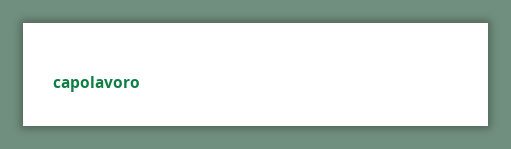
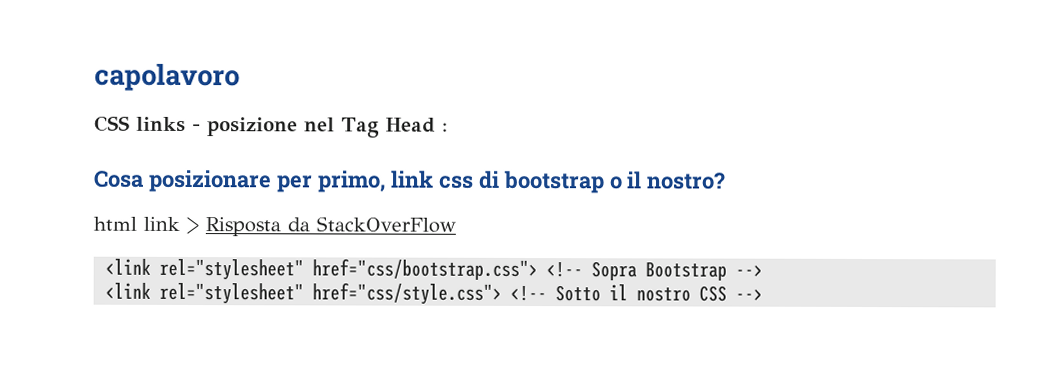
+ CSS links - posizione nel Tag Head :
+ Cosa posizionare per primo, link css di bootstrap o il nostro?
+ html link > Risposta da StackOverFlow
+ <link rel="stylesheet" href="css/bootstrap.css"> <!-- Sopra Bootstrap -->
+ <link rel="stylesheet" href="css/style.css"> <!-- Sotto il nostro CSS -->

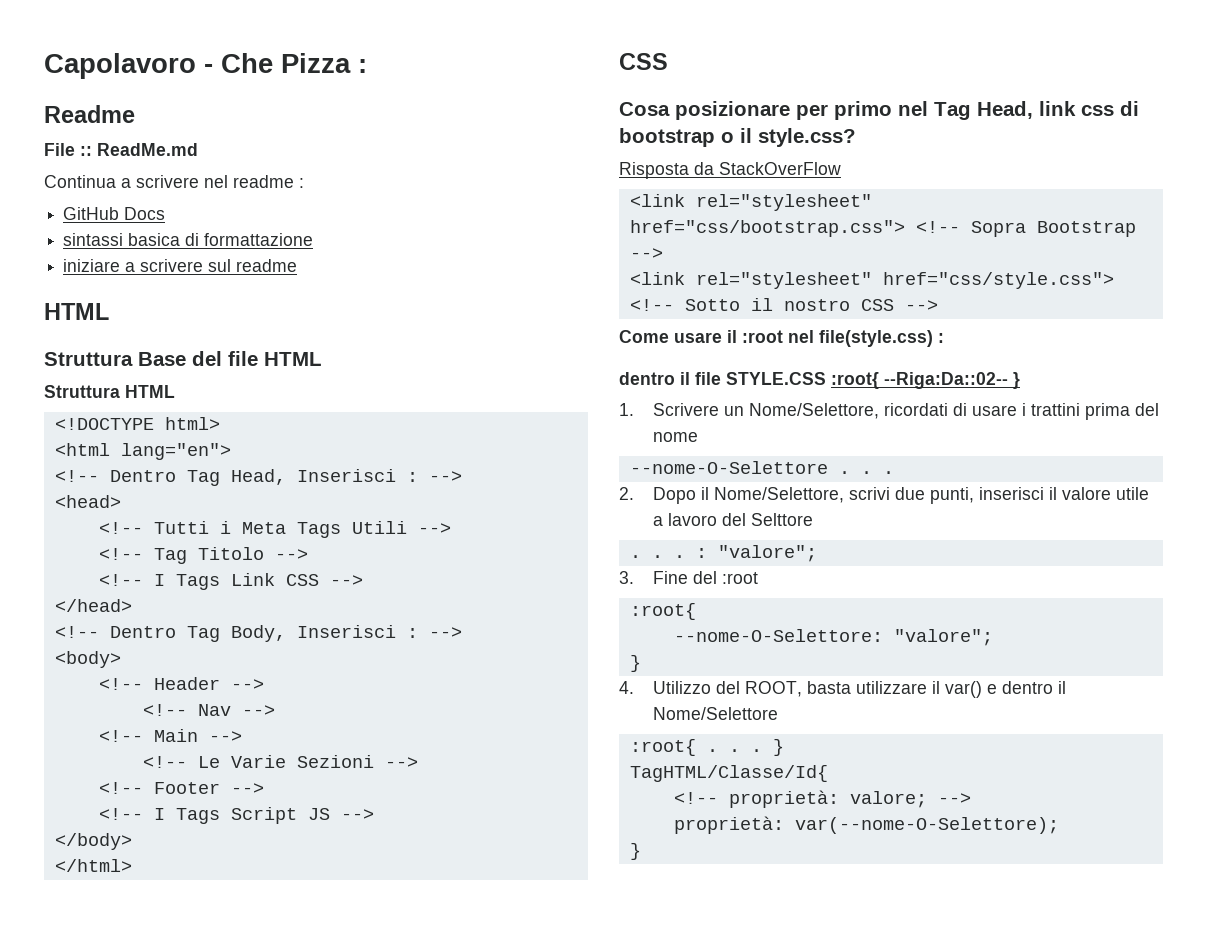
- capolavoro
- CSS links - posizione nel Tag Head :
+ Capolavoro - Che Pizza :
+ Readme
+ File :: ReadMe.md
+ Continua a scrivere nel readme :
+ GitHub Docs
+ sintassi basica di formattazione
+ iniziare a scrivere sul readme
+ HTML
+ Struttura Base del file HTML
+ Struttura HTML
+ <!DOCTYPE html>
+ <html lang="en">
+ <!-- Dentro Tag Head, Inserisci : -->
+ <head>
+ <!-- Tutti i Meta Tags Utili -->
+ <!-- Tag Titolo -->
+ <!-- I Tags Link CSS -->
+ </head>
+ <!-- Dentro Tag Body, Inserisci : -->
+ <body>
+ <!-- Header -->
+ <!-- Nav -->
+ <!-- Main -->
+ <!-- Le Varie Sezioni -->
+ <!-- Footer -->
+ <!-- I Tags Script JS -->
+ </body>
+ </html>
+ CSS
- Cosa posizionare per primo, link css di bootstrap o il nostro?
- html link > Risposta da StackOverFlow
+ Cosa posizionare per primo nel Tag Head, link css di bootstrap o il style.css?
+ Risposta da StackOverFlow
+ Come usare il :root nel file(style.css) :
+ dentro il file STYLE.CSS :root{ --Riga:Da::02-- }
+ 1. Scrivere un Nome/Selettore, ricordati di usare i trattini prima del nome
+ --nome-O-Selettore . . .
+ 2. Dopo il Nome/Selettore, scrivi due punti, inserisci il valore utile a lavoro del Selttore
+ . . . : "valore";
+ 3. Fine del :root
+ :root{
+ --nome-O-Selettore: "valore";
+ }
+ 4. Utilizzo del ROOT, basta utilizzare il var() e dentro il Nome/Selettore
+ :root{ . . . }
+ TagHTML/Classe/Id{
+ <!-- proprietà: valore; -->
+ proprietà: var(--nome-O-Selettore);
+ }

